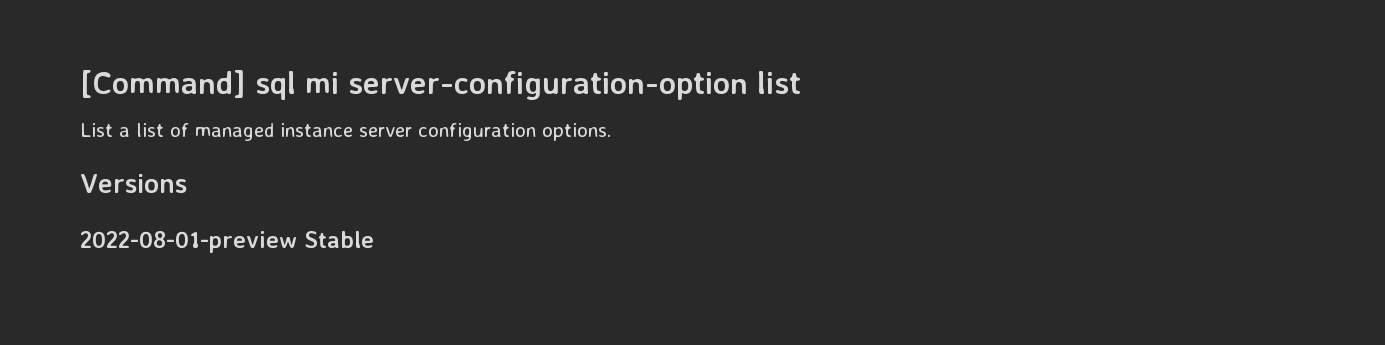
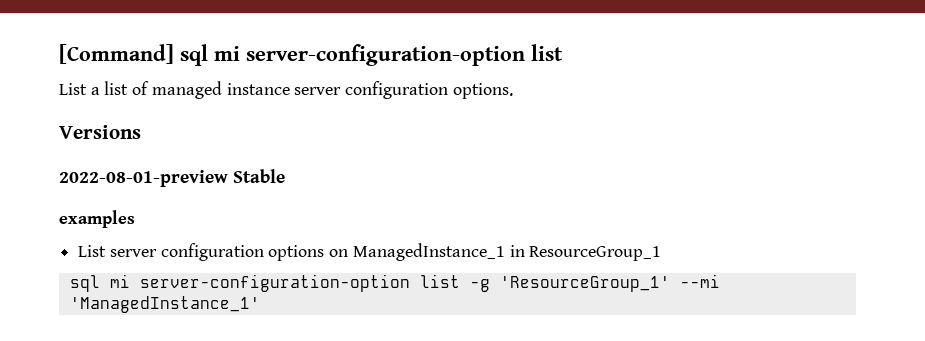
+ examples
+ List server configuration options on ManagedInstance_1 in ResourceGroup_1
+ sql mi server-configuration-option list -g 'ResourceGroup_1' --mi 'ManagedInstance_1'

